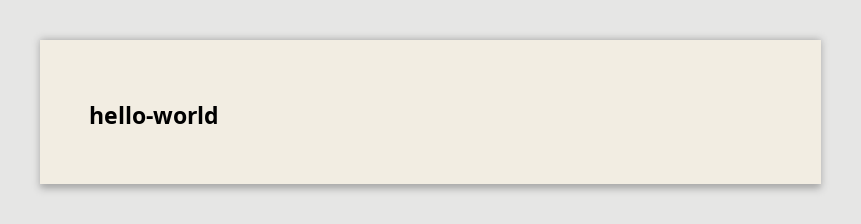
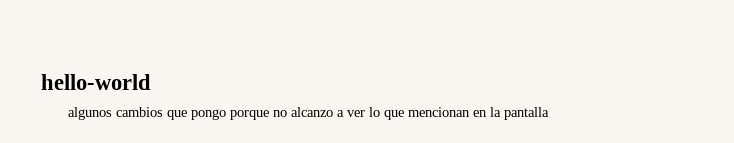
+ algunos cambios que pongo porque no alcanzo a ver lo que mencionan en la pantalla

